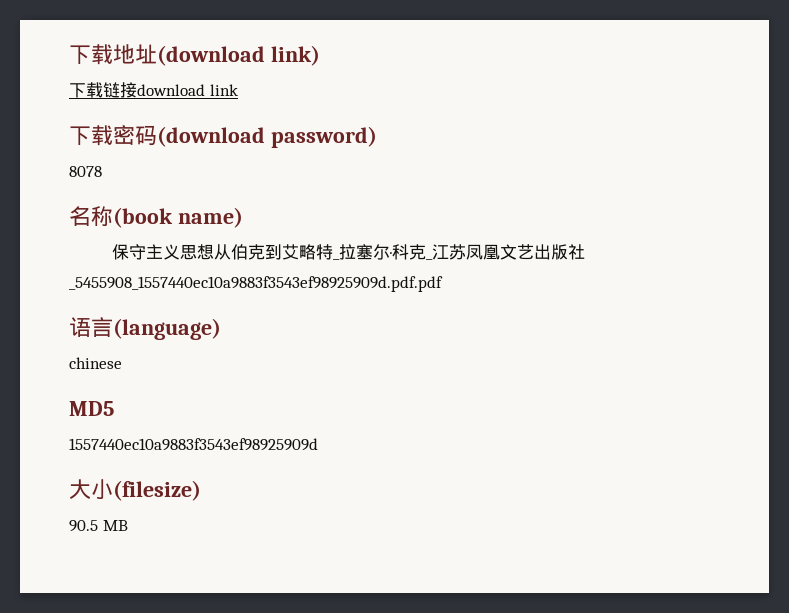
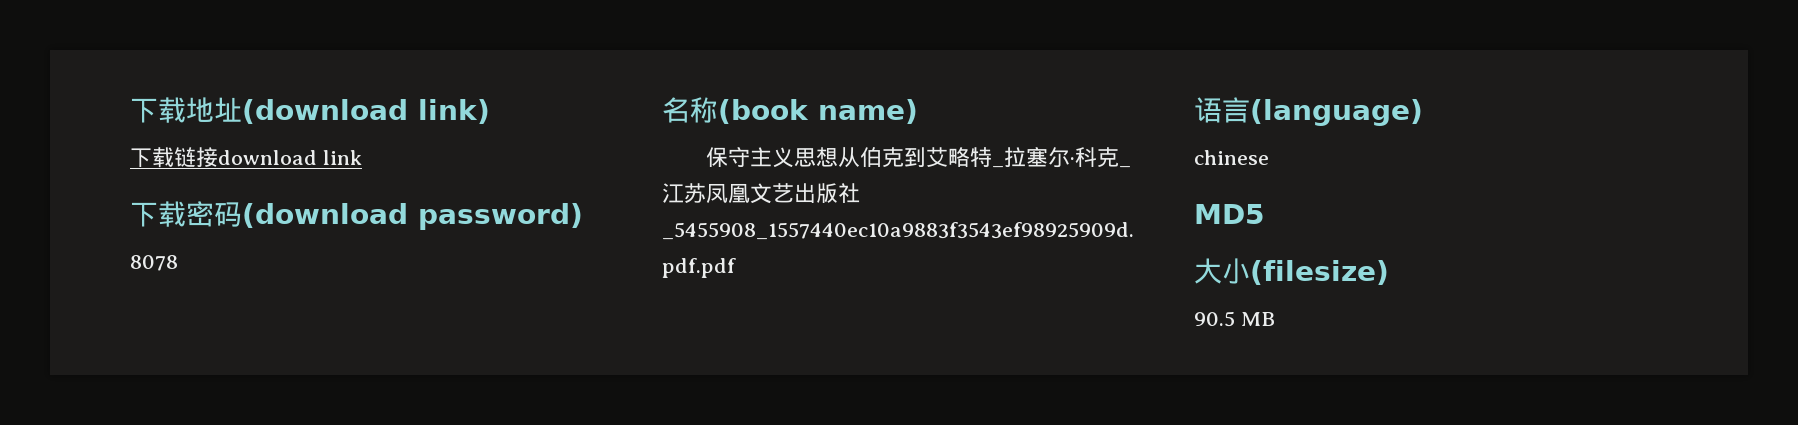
- 1557440ec10a9883f3543ef98925909d

